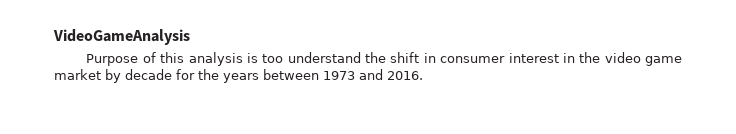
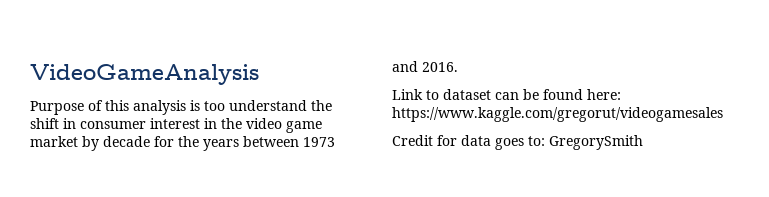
+ Link to dataset can be found here: https://www.kaggle.com/gregorut/videogamesales
+ Credit for data goes to: GregorySmith

